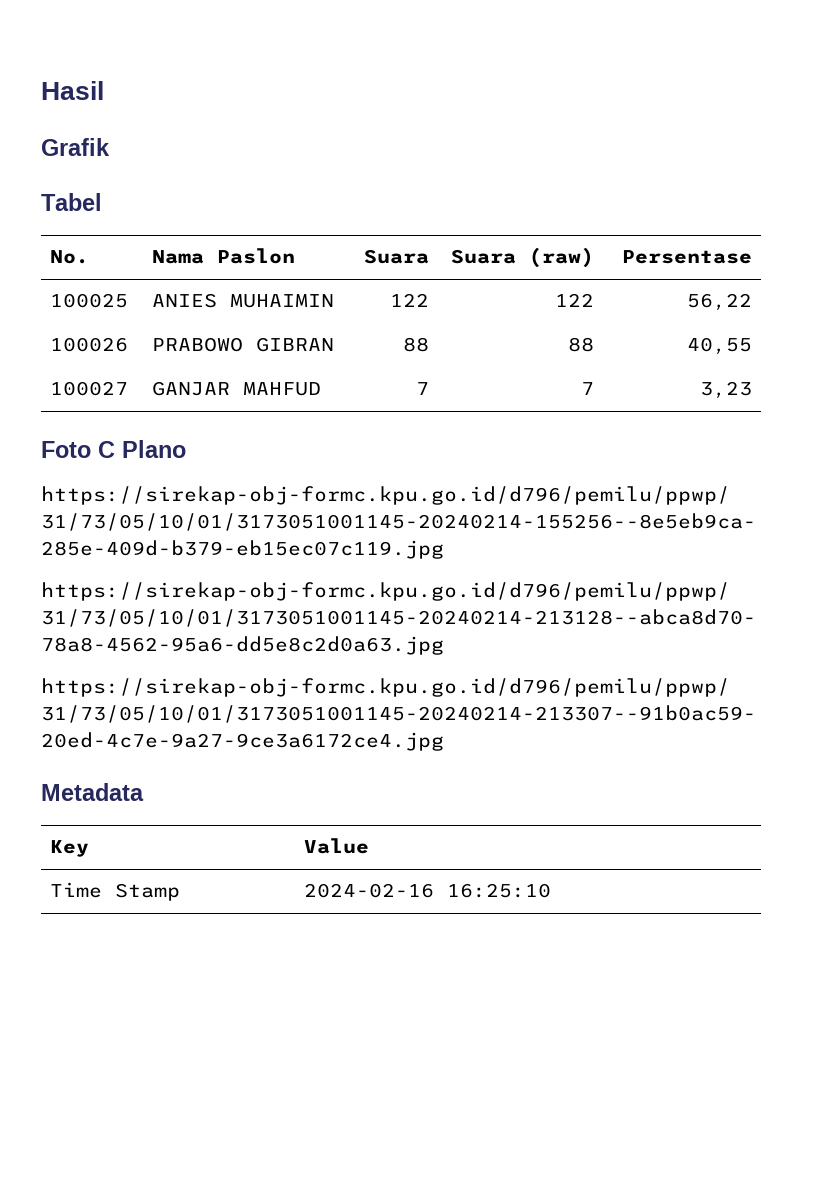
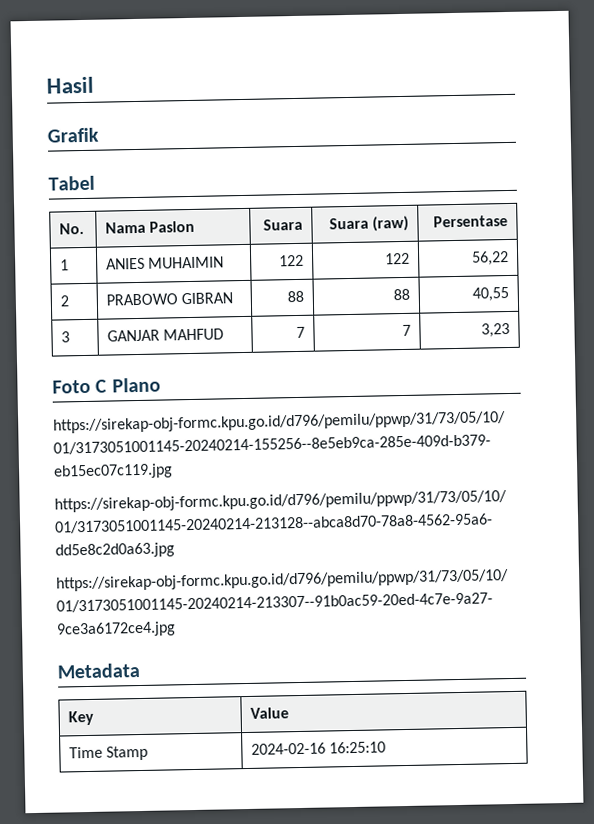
- 100025 | ANIES MUHAIMIN | 122 | 122 | 56,22
+ 1 | ANIES MUHAIMIN | 122 | 122 | 56,22
- 100026 | PRABOWO GIBRAN | 88 | 88 | 40,55
+ 2 | PRABOWO GIBRAN | 88 | 88 | 40,55
- 100027 | GANJAR MAHFUD | 7 | 7 | 3,23
+ 3 | GANJAR MAHFUD | 7 | 7 | 3,23

